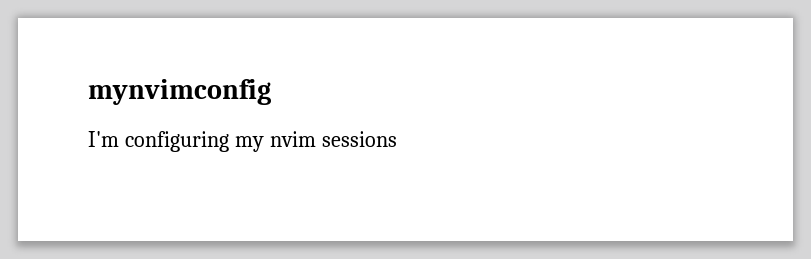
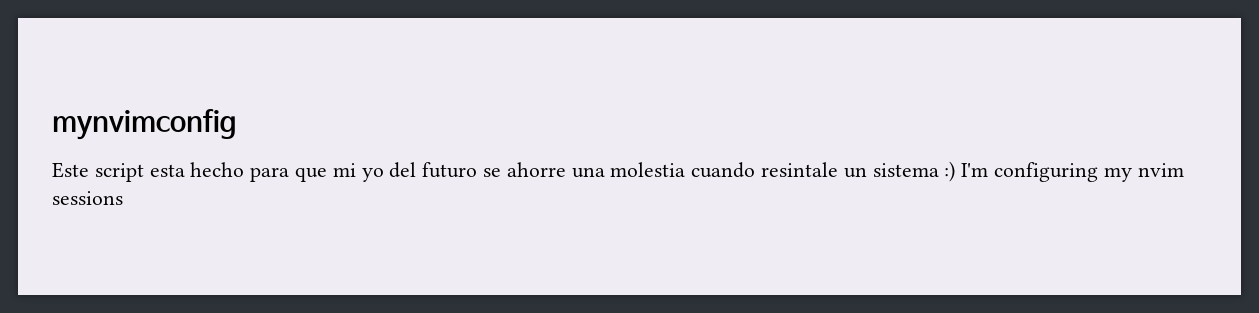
- I'm configuring my nvim sessions
+ Este script esta hecho para que mi yo del futuro se ahorre una molestia cuando resintale un sistema :) I'm configuring my nvim sessions

